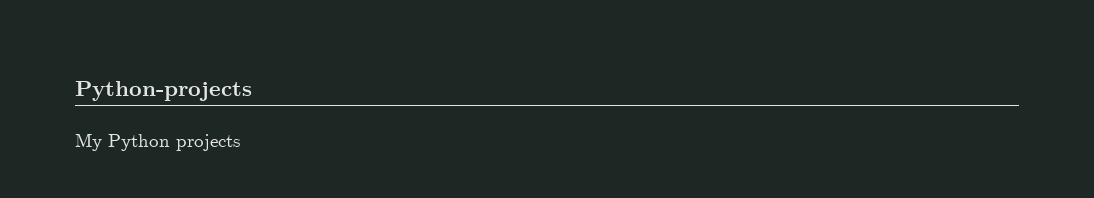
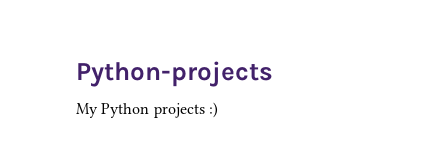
- My Python projects
+ My Python projects :)

